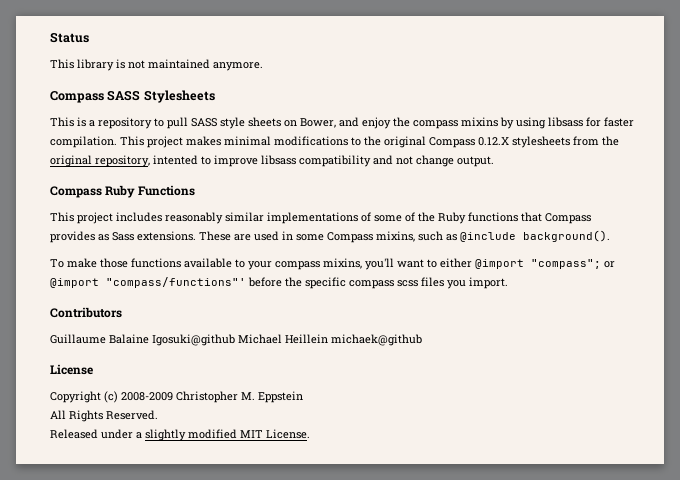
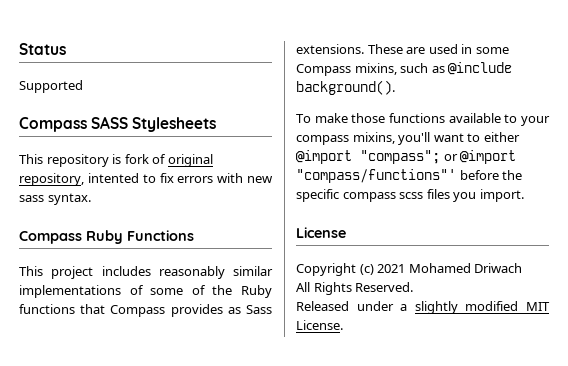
- This library is not maintained anymore.
+ Supported
  Compass SASS Stylesheets
- This is a repository to pull SASS style sheets on Bower, and enjoy the compass mixins by using libsass for faster compilation. This project makes minimal modifications to the original Compass 0.12.X stylesheets from the original repository, intented to improve libsass compatibility and not change output.
+ This repository is fork of original repository, intented to fix errors with new sass syntax.
- Contributors
- Guillaume Balaine Igosuki@github Michael Heillein michaek@github
- Copyright (c) 2008-2009 Christopher M. Eppstein
+ Copyright (c) 2021 Mohamed Driwach

